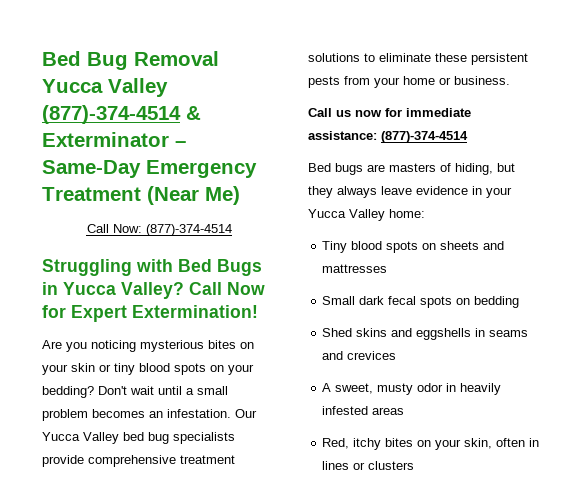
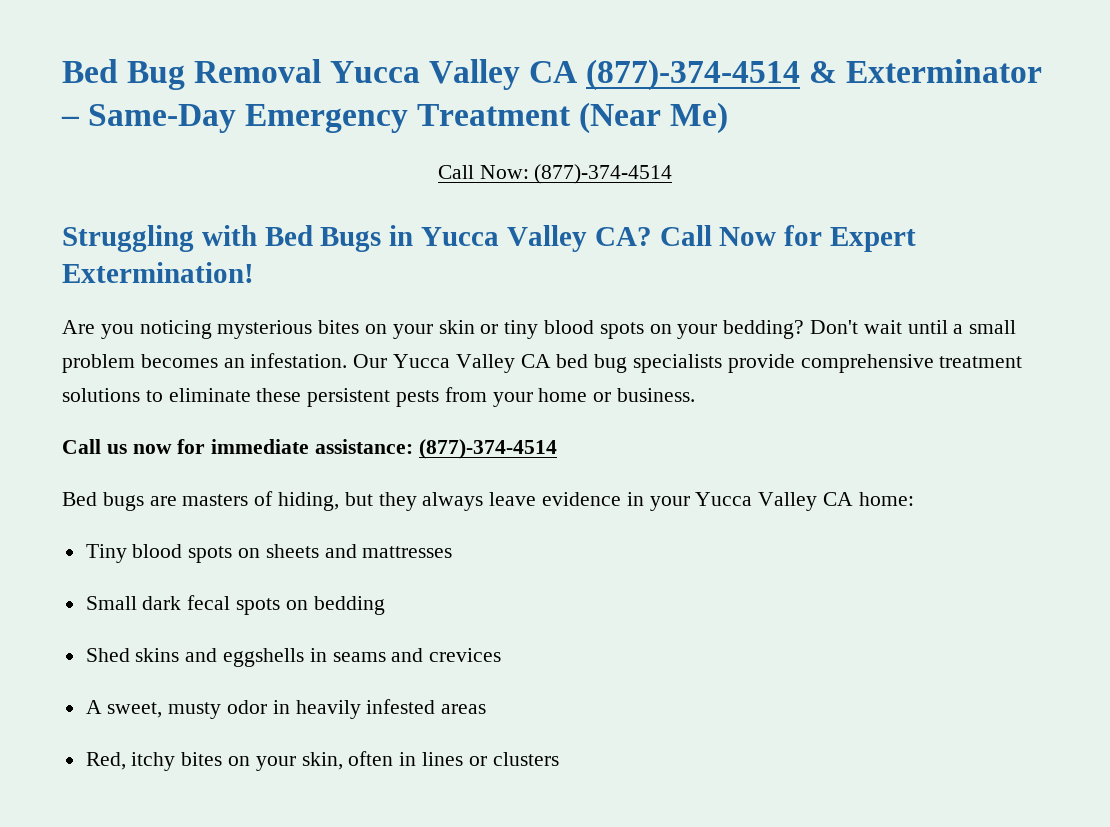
- Bed Bug Removal Yucca Valley (877)-374-4514 & Exterminator – Same-Day Emergency Treatment (Near Me)
+ Bed Bug Removal Yucca Valley CA (877)-374-4514 & Exterminator – Same-Day Emergency Treatment (Near Me)
- Struggling with Bed Bugs in Yucca Valley?
+ Struggling with Bed Bugs in Yucca Valley CA?
- Our Yucca Valley bed bug specialists provide comprehensive treatment solutions to eliminate these persistent pests from your home or business.
+ Our Yucca Valley CA bed bug specialists provide comprehensive treatment solutions to eliminate these persistent pests from your home or business.
- Bed bugs are masters of hiding, but they always leave evidence in your Yucca Valley home:
+ Bed bugs are masters of hiding, but they always leave evidence in your Yucca Valley CA home:

